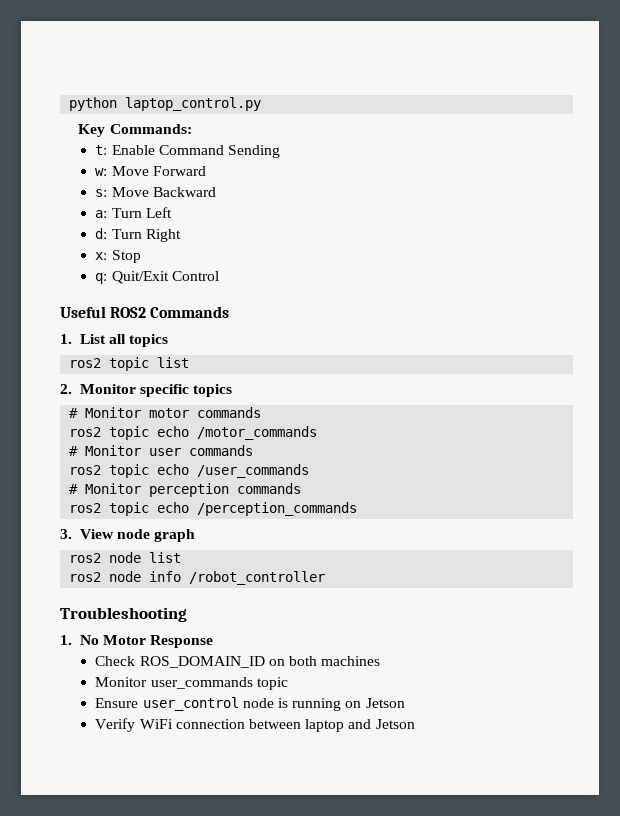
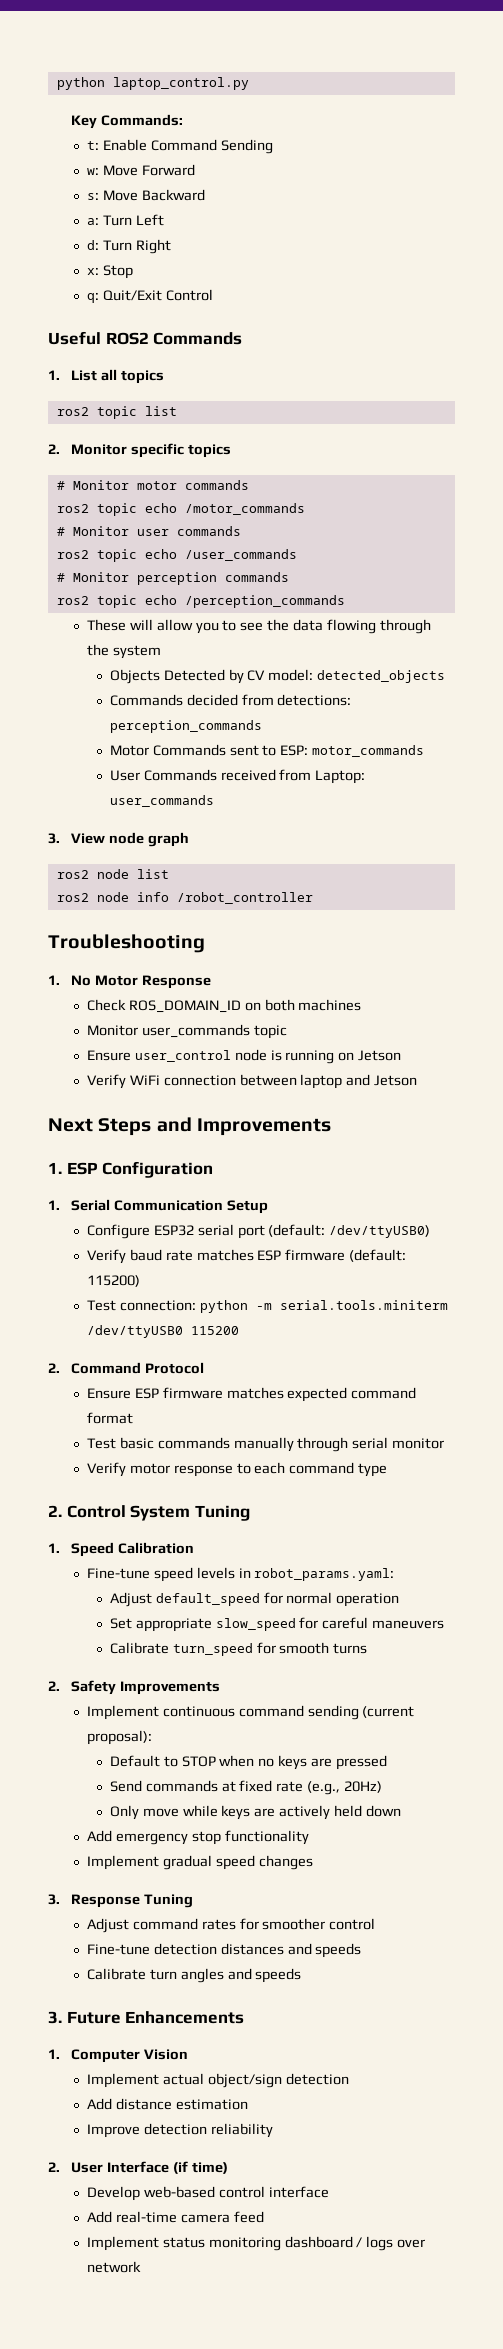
+ These will allow you to see the data flowing through the system
+ Objects Detected by CV model: detected_objects
+ Commands decided from detections: perception_commands
+ Motor Commands sent to ESP: motor_commands
+ User Commands received from Laptop: user_commands
+ Next Steps and Improvements
+ 1. ESP Configuration
+ 1. Serial Communication Setup
+ Configure ESP32 serial port (default: /dev/ttyUSB0)
+ Verify baud rate matches ESP firmware (default: 115200)
+ Test connection: python -m serial.tools.miniterm /dev/ttyUSB0 115200
+ 2. Command Protocol
+ Ensure ESP firmware matches expected command format
+ Test basic commands manually through serial monitor
+ Verify motor response to each command type
+ 2. Control System Tuning
+ 1. Speed Calibration
+ Fine-tune speed levels in robot_params.yaml:
+ Adjust default_speed for normal operation
+ Set appropriate slow_speed for careful maneuvers
+ Calibrate turn_speed for smooth turns
+ 2. Safety Improvements
+ Implement continuous command sending (current proposal):
+ Default to STOP when no keys are pressed
+ Send commands at fixed rate (e.g., 20Hz)
+ Only move while keys are actively held down
+ Add emergency stop functionality
+ Implement gradual speed changes
+ 3. Response Tuning
+ Adjust command rates for smoother control
+ Fine-tune detection distances and speeds
+ Calibrate turn angles and speeds
+ 3. Future Enhancements
+ 1. Computer Vision
+ Implement actual object/sign detection
+ Add distance estimation
+ Improve detection reliability
+ 2. User Interface (if time)
+ Develop web-based control interface
+ Add real-time camera feed
+ Implement status monitoring dashboard / logs over network

